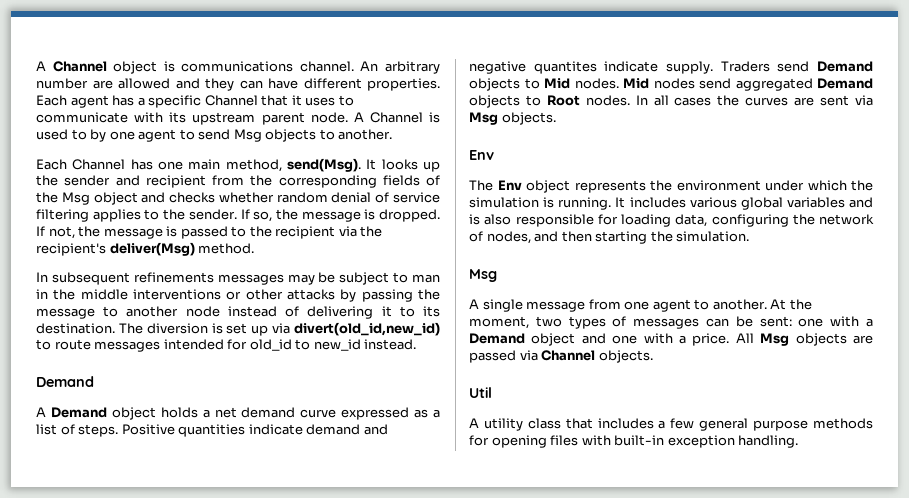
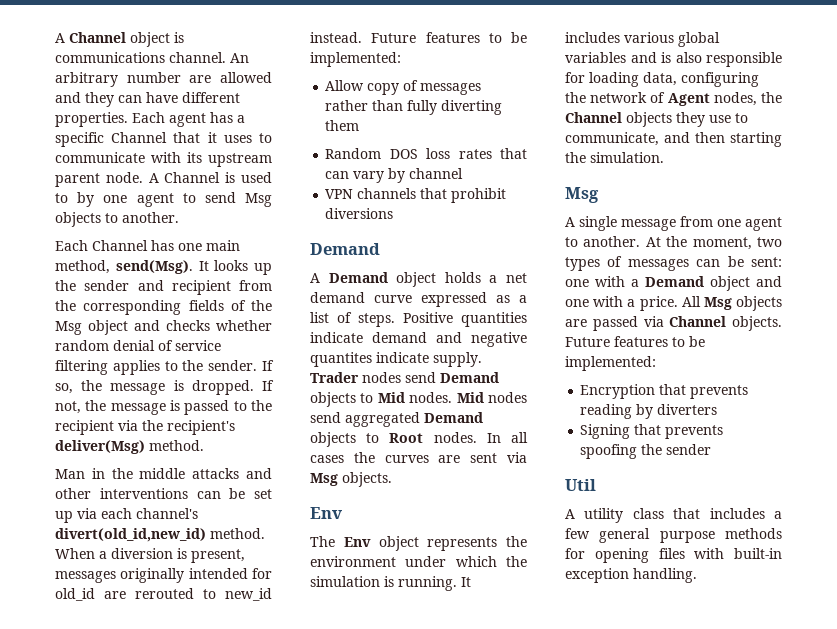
- In subsequent refinements messages may be subject to man in the middle interventions or other attacks by passing the message to another node instead of delivering it to its destination. The diversion is set up via divert(old_id,new_id) to route messages intended for old_id to new_id instead.
+ Man in the middle attacks and other interventions can be set up via each channel's divert(old_id,new_id) method. When a diversion is present, messages originally intended for old_id are rerouted to new_id instead. Future features to be implemented:
+ Allow copy of messages rather than fully diverting them
+ Random DOS loss rates that can vary by channel
+ VPN channels that prohibit diversions
- Traders send Demand objects to Mid nodes.
+ Trader nodes send Demand objects to Mid nodes.
- It includes various global variables and is also responsible for loading data, configuring the network of nodes, and then starting the simulation.
+ It includes various global variables and is also responsible for loading data, configuring the network of Agent nodes, the Channel objects they use to communicate, and then starting the simulation.
- All Msg objects are passed via Channel objects.
+ All Msg objects are passed via Channel objects. Future features to be implemented:
+ Encryption that prevents reading by diverters
+ Signing that prevents spoofing the sender

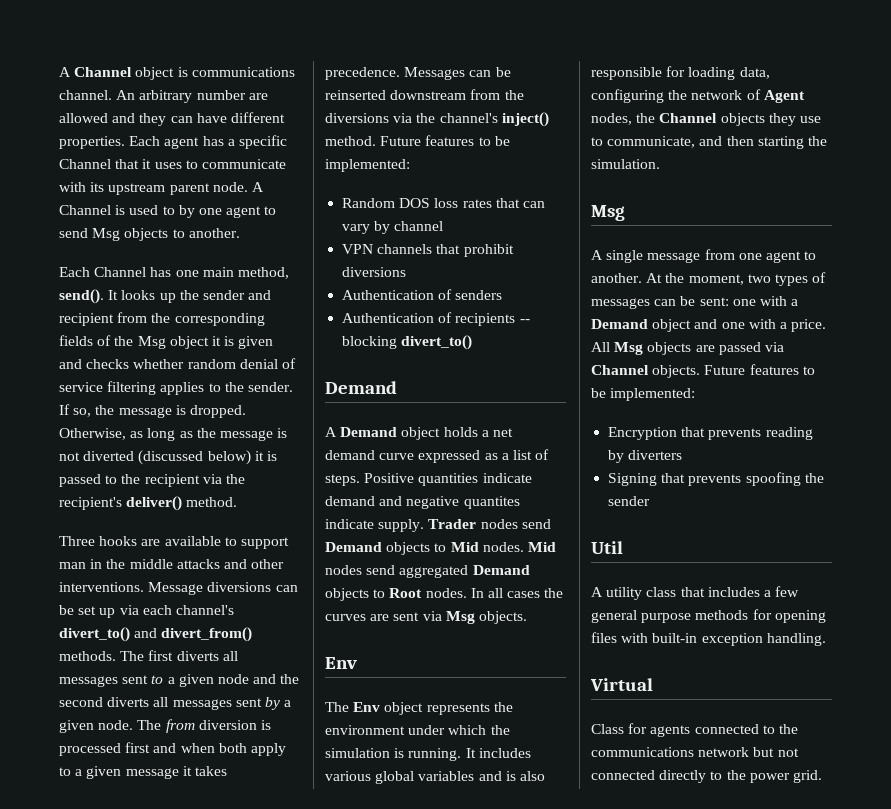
- Each Channel has one main method, send(Msg).
+ Each Channel has one main method, send().
- It looks up the sender and recipient from the corresponding fields of the Msg object and checks whether random denial of service filtering applies to the sender.
+ It looks up the sender and recipient from the corresponding fields of the Msg object it is given and checks whether random denial of service filtering applies to the sender.
- If not, the message is passed to the recipient via the recipient's deliver(Msg) method.
+ Otherwise, as long as the message is not diverted (discussed below) it is passed to the recipient via the recipient's deliver() method.
- Man in the middle attacks and other interventions can be set up via each channel's divert(old_id,new_id) method. When a diversion is present, messages originally intended for old_id are rerouted to new_id instead. Future features to be implemented:
- Allow copy of messages rather than fully diverting them
+ Three hooks are available to support man in the middle attacks and other interventions. Message diversions can be set up via each channel's divert_to() and divert_from() methods. The first diverts all messages sent to a given node and the second diverts all messages sent by a given node. The from diversion is processed first and when both apply to a given message it takes precedence. Messages can be reinserted downstream from the diversions via the channel's inject() method. Future features to be implemented:
+ Authentication of senders
+ Authentication of recipients -- blocking divert_to()
+ Virtual
+ Class for agents connected to the communications network but not connected directly to the power grid.

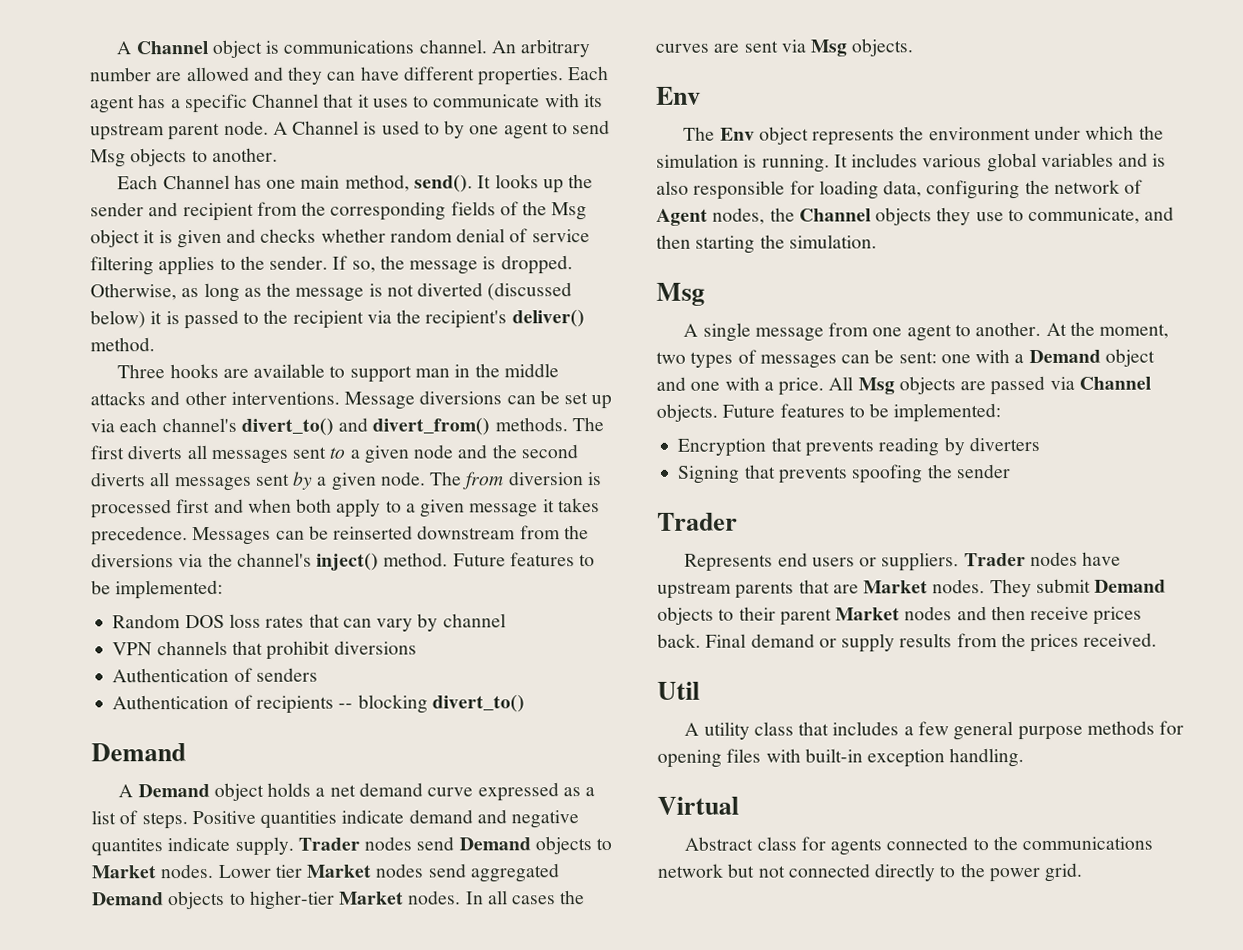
- Trader nodes send Demand objects to Mid nodes. Mid nodes send aggregated Demand objects to Root nodes.
+ Trader nodes send Demand objects to Market nodes. Lower tier Market nodes send aggregated Demand objects to higher-tier Market nodes.
  Signing that prevents spoofing the sender
+ Trader
+ Represents end users or suppliers. Trader nodes have upstream parents that are Market nodes. They submit Demand objects to their parent Market nodes and then receive prices back. Final demand or supply results from the prices received.
- Class for agents connected to the communications network but not connected directly to the power grid.
+ Abstract class for agents connected to the communications network but not connected directly to the power grid.

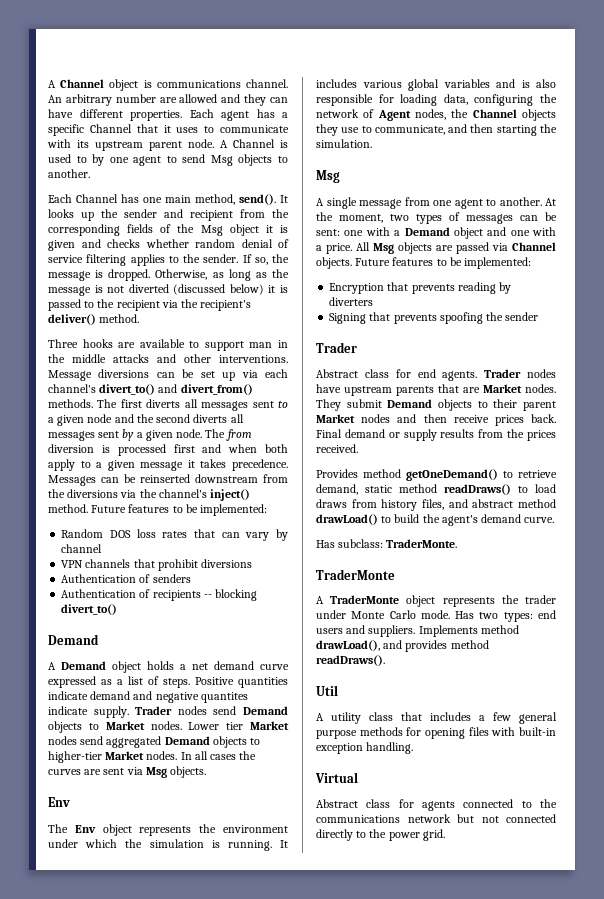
- Represents end users or suppliers.
+ Abstract class for end agents.
+ Provides method getOneDemand() to retrieve demand, static method readDraws() to load draws from history files, and abstract method drawLoad() to build the agent's demand curve.
+ Has subclass: TraderMonte.
+ TraderMonte
+ A TraderMonte object represents the trader under Monte Carlo mode. Has two types: end users and suppliers. Implements method drawLoad(), and provides method readDraws().

